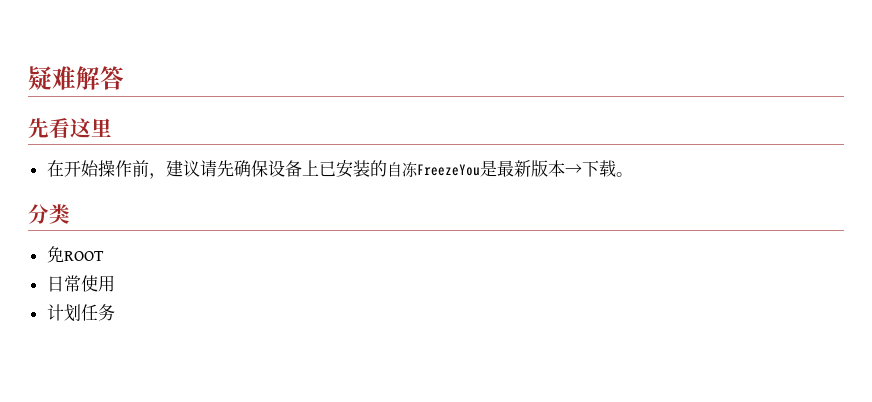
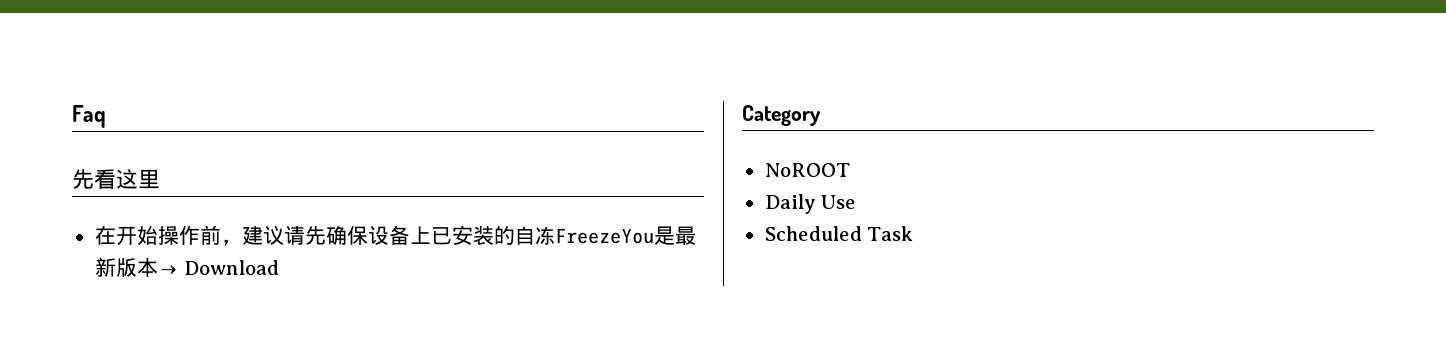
- 疑难解答
+ Faq
- 在开始操作前，建议请先确保设备上已安装的自冻FreezeYou是最新版本→下载。
- 分类
- 免ROOT
- 日常使用
- 计划任务
+ 在开始操作前，建议请先确保设备上已安装的自冻FreezeYou是最新版本→ Download
+ Category
+ NoROOT
+ Daily Use
+ Scheduled Task

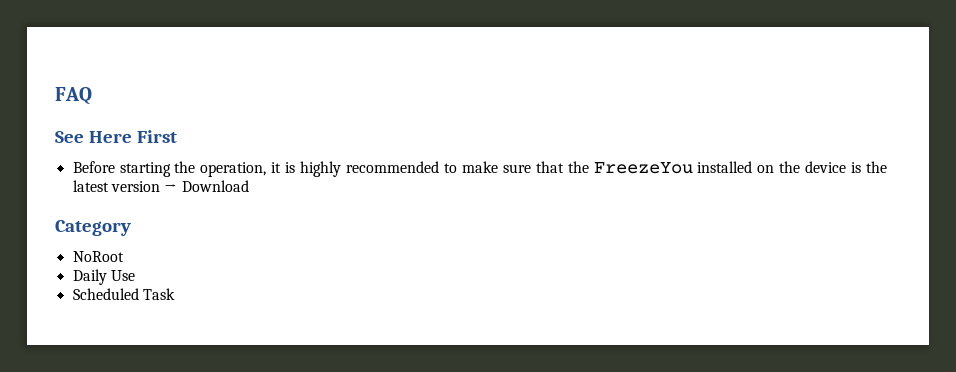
- Faq
- 先看这里
- 在开始操作前，建议请先确保设备上已安装的自冻FreezeYou是最新版本→ Download
+ FAQ
+ See Here First
+ Before starting the operation, it is highly recommended to make sure that the FreezeYou installed on the device is the latest version → Download
- NoROOT
+ NoRoot

